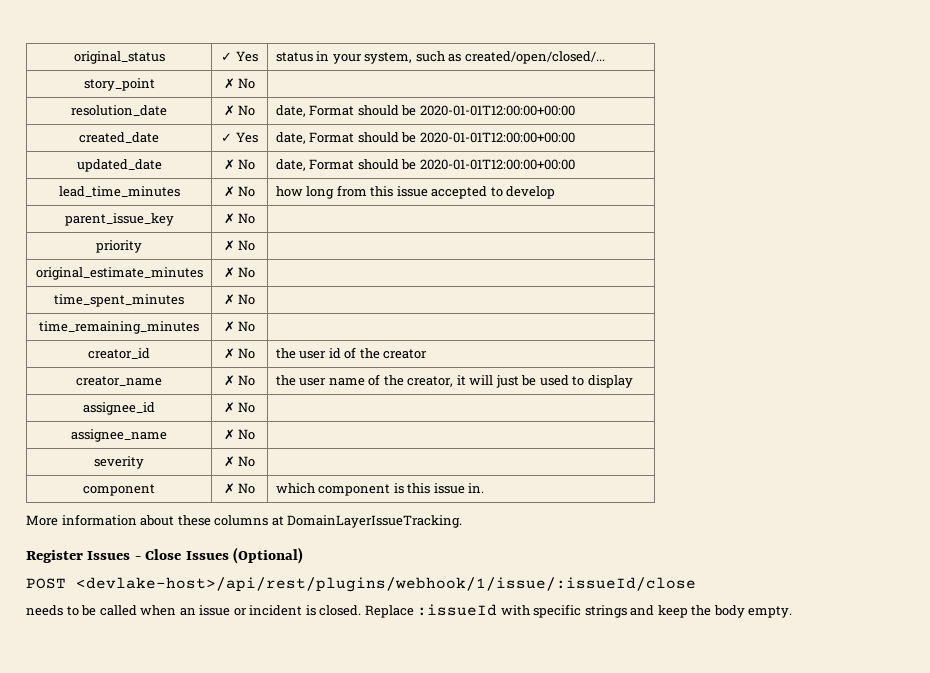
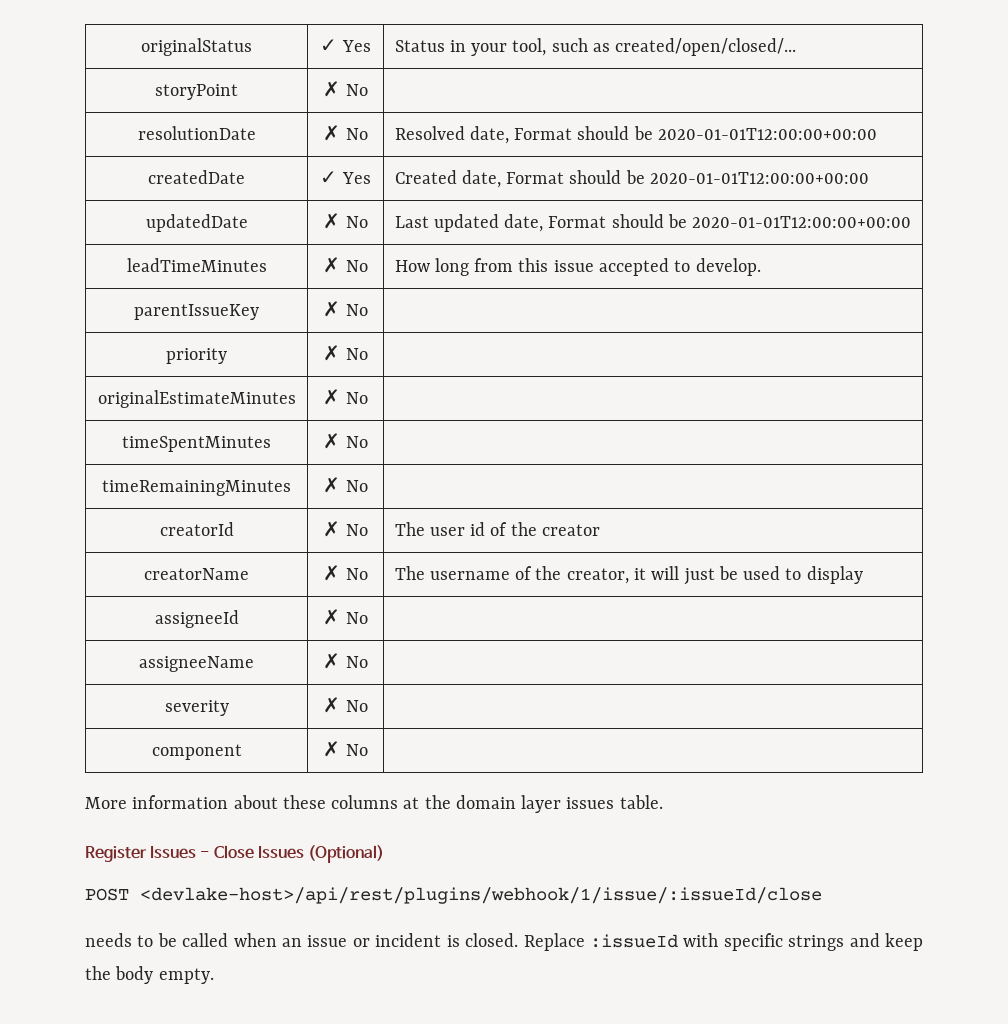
- original_status | ✓ Yes | status in your system, such as created/open/closed/...
+ originalStatus | ✓ Yes | Status in your tool, such as created/open/closed/...
- story_point | ✗ No |
- resolution_date | ✗ No | date, Format should be 2020-01-01T12:00:00+00:00
- created_date | ✓ Yes | date, Format should be 2020-01-01T12:00:00+00:00
- updated_date | ✗ No | date, Format should be 2020-01-01T12:00:00+00:00
- lead_time_minutes | ✗ No | how long from this issue accepted to develop
- parent_issue_key | ✗ No |
+ storyPoint | ✗ No |
+ resolutionDate | ✗ No | Resolved date, Format should be 2020-01-01T12:00:00+00:00
+ createdDate | ✓ Yes | Created date, Format should be 2020-01-01T12:00:00+00:00
+ updatedDate | ✗ No | Last updated date, Format should be 2020-01-01T12:00:00+00:00
+ leadTimeMinutes | ✗ No | How long from this issue accepted to develop.
+ parentIssueKey | ✗ No |
- original_estimate_minutes | ✗ No |
- time_spent_minutes | ✗ No |
- time_remaining_minutes | ✗ No |
- creator_id | ✗ No | the user id of the creator
+ originalEstimateMinutes | ✗ No |
+ timeSpentMinutes | ✗ No |
+ timeRemainingMinutes | ✗ No |
+ creatorId | ✗ No | The user id of the creator
- creator_name | ✗ No | the user name of the creator, it will just be used to display
+ creatorName | ✗ No | The username of the creator, it will just be used to display
- assignee_id | ✗ No |
- assignee_name | ✗ No |
+ assigneeId | ✗ No |
+ assigneeName | ✗ No |
- component | ✗ No | which component is this issue in.
+ component | ✗ No |
- More information about these columns at DomainLayerIssueTracking.
+ More information about these columns at the domain layer issues table.

